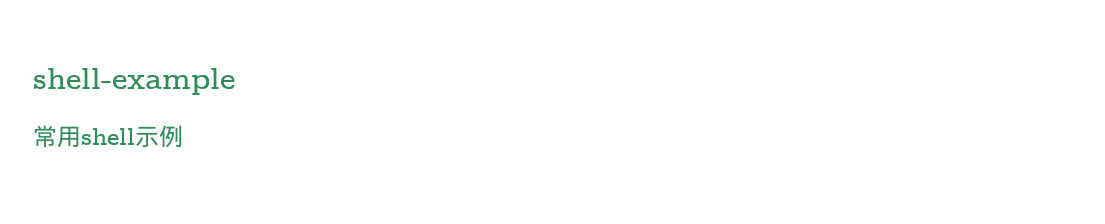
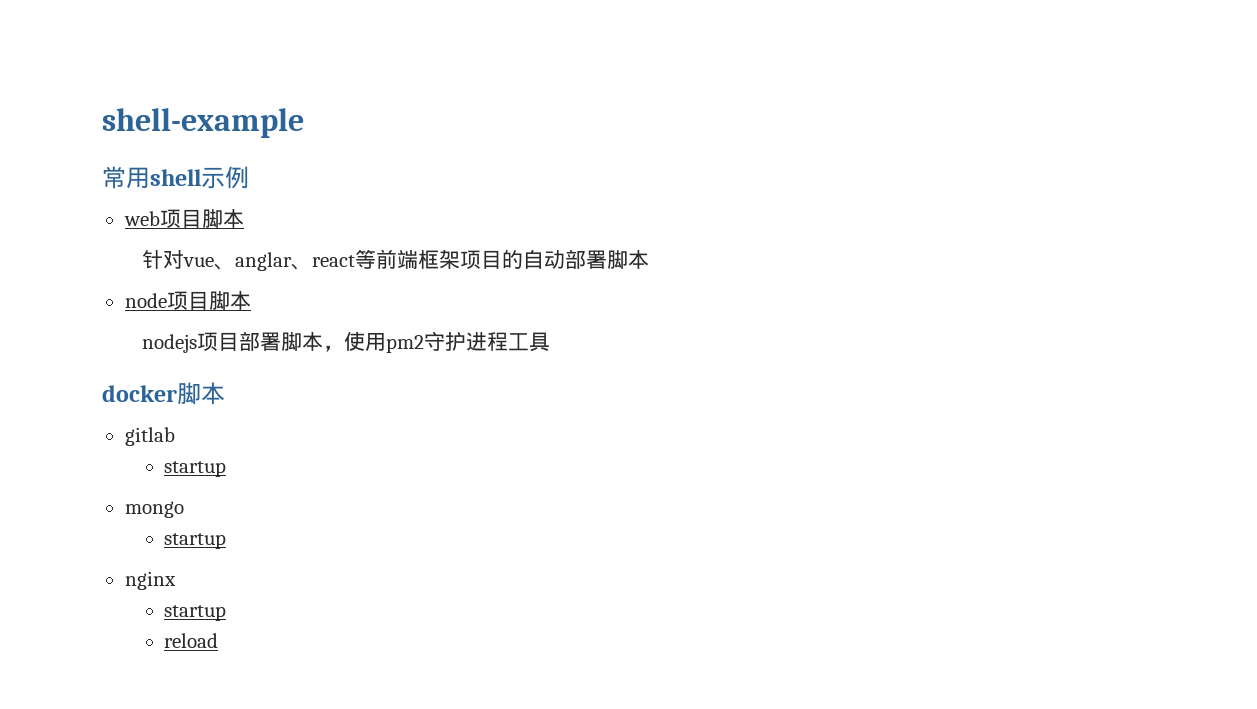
+ web项目脚本
+ 针对vue、anglar、react等前端框架项目的自动部署脚本
+ node项目脚本
+ nodejs项目部署脚本，使用pm2守护进程工具
+ docker脚本
+ gitlab
+ startup
+ mongo
+ startup
+ nginx
+ startup
+ reload

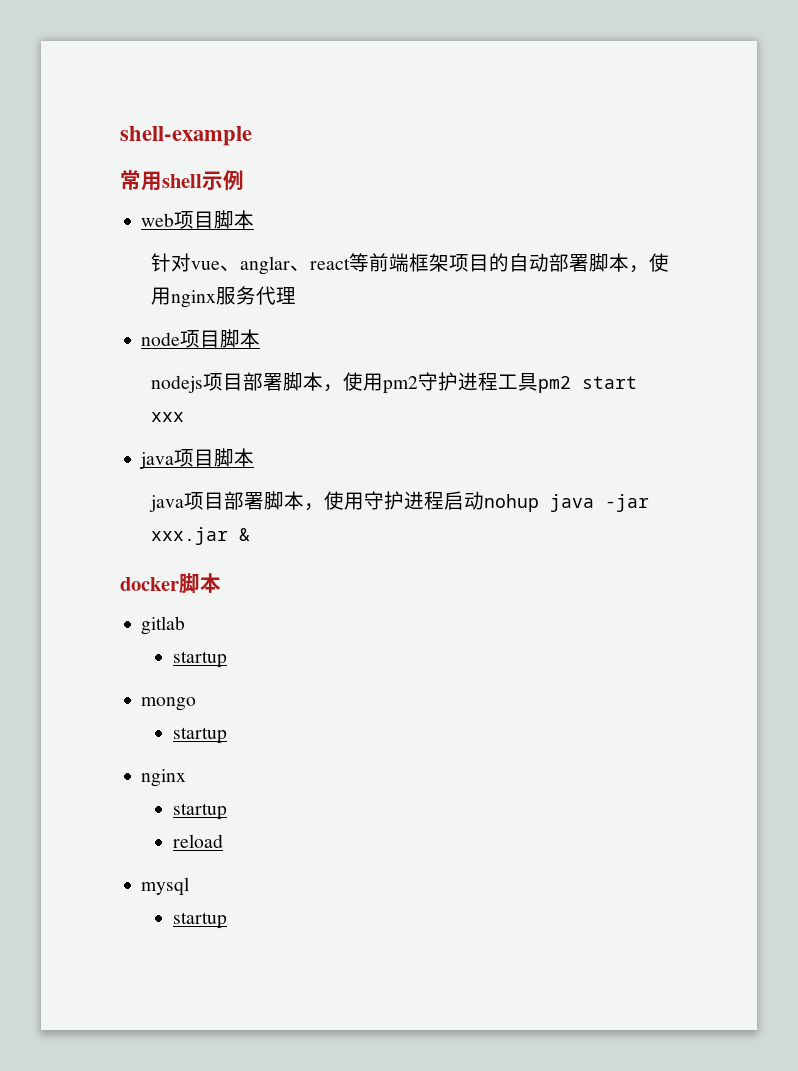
- 针对vue、anglar、react等前端框架项目的自动部署脚本
+ 针对vue、anglar、react等前端框架项目的自动部署脚本，使用nginx服务代理
- nodejs项目部署脚本，使用pm2守护进程工具
+ nodejs项目部署脚本，使用pm2守护进程工具pm2 start xxx
+ java项目脚本
+ java项目部署脚本，使用守护进程启动nohup java -jar xxx.jar &
+ mysql
+ startup

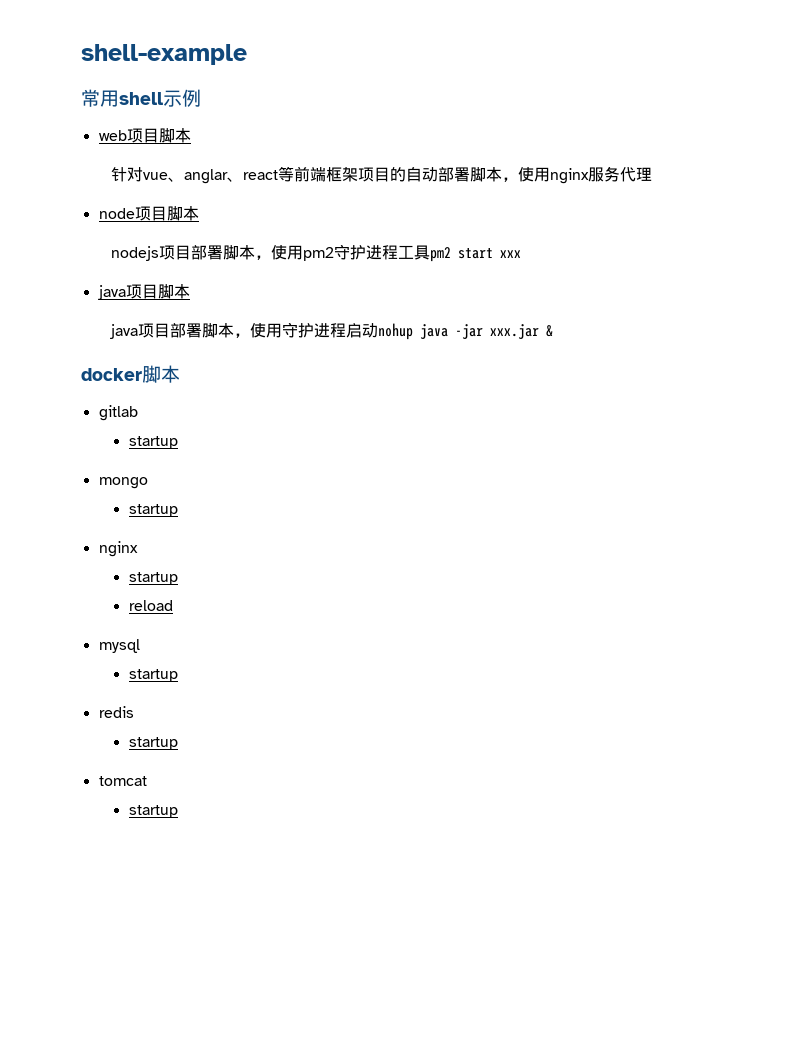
+ redis
+ startup
+ tomcat
+ startup

